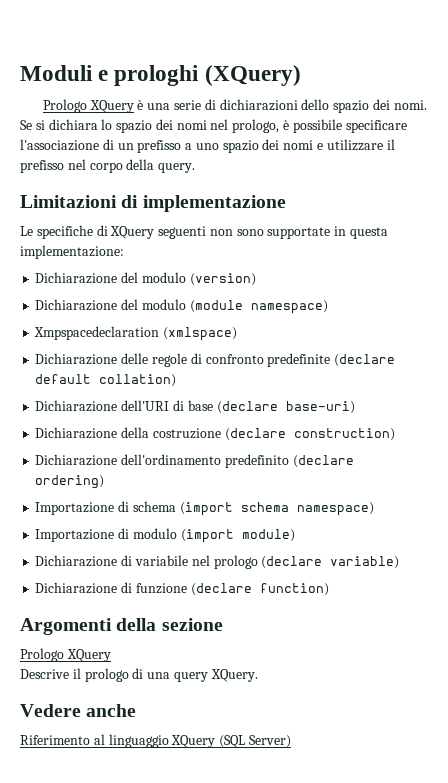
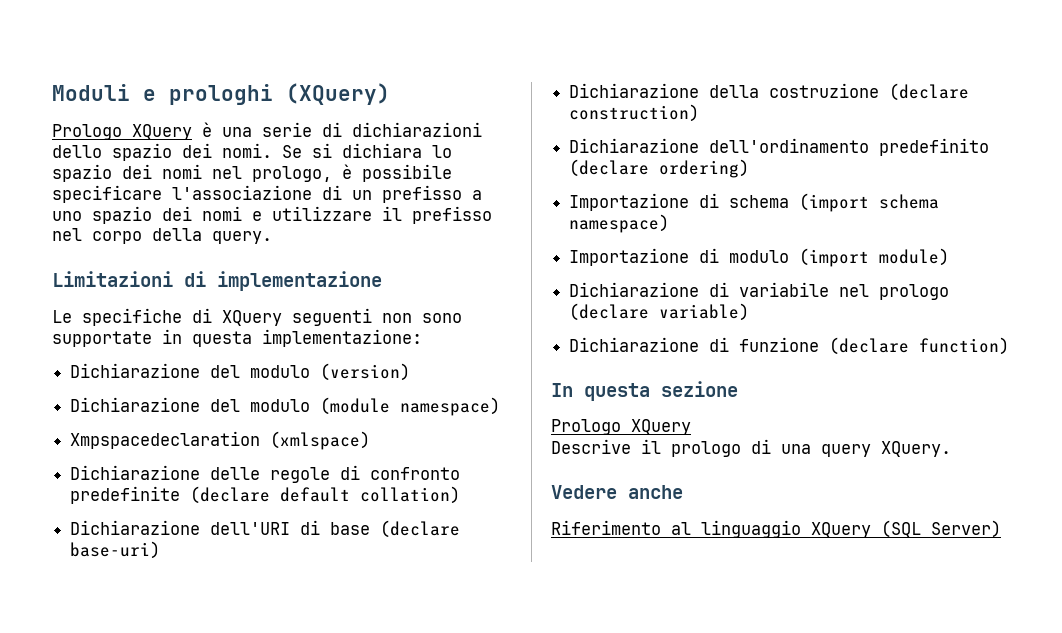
- Argomenti della sezione
+ In questa sezione

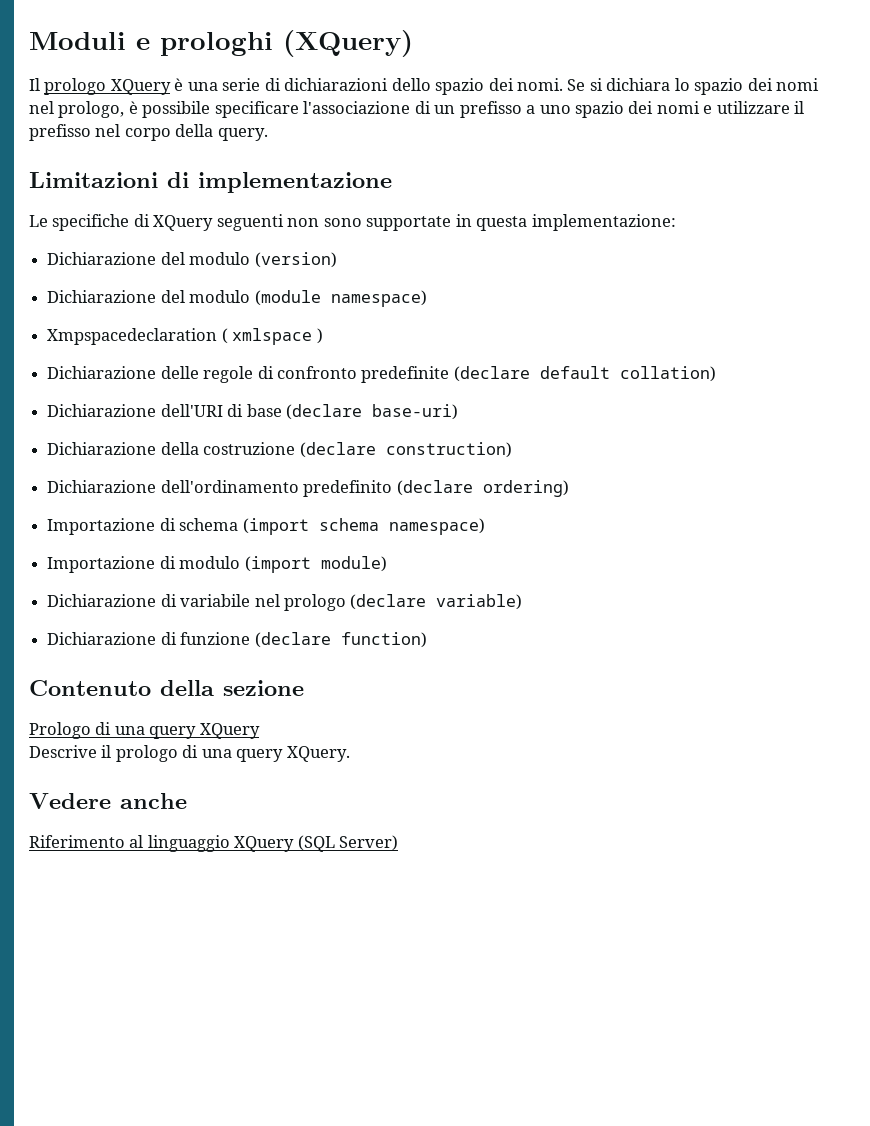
- Prologo XQuery è una serie di dichiarazioni dello spazio dei nomi.
+ Il prologo XQuery è una serie di dichiarazioni dello spazio dei nomi.
- Xmpspacedeclaration (xmlspace)
+ Xmpspacedeclaration ( xmlspace )
- In questa sezione
- Prologo XQuery
+ Contenuto della sezione
+ Prologo di una query XQuery

